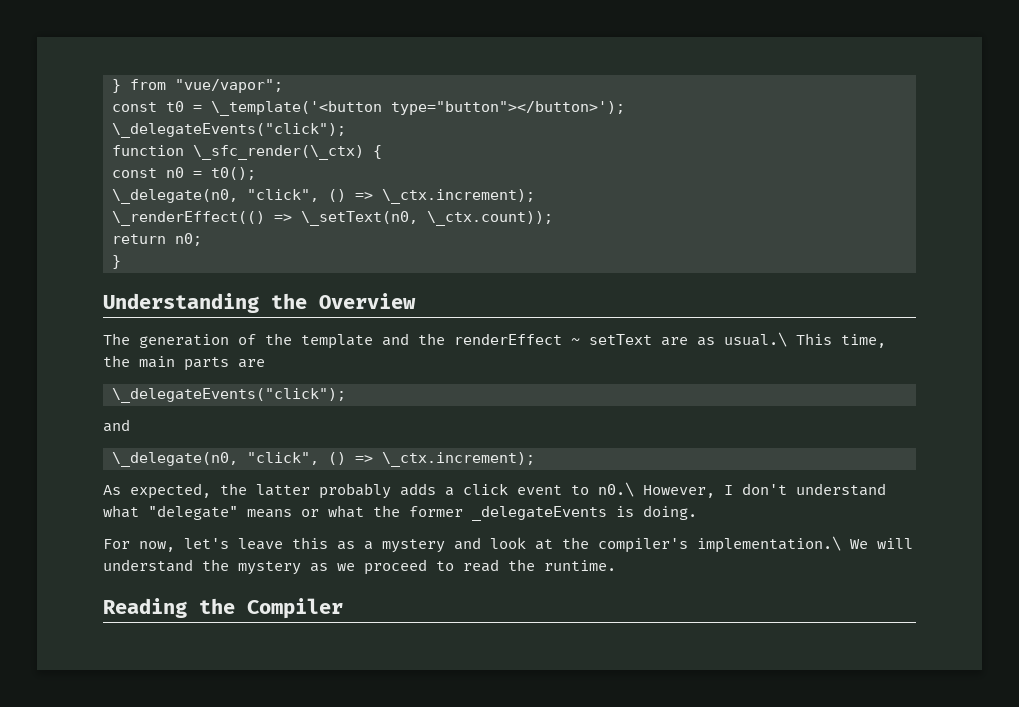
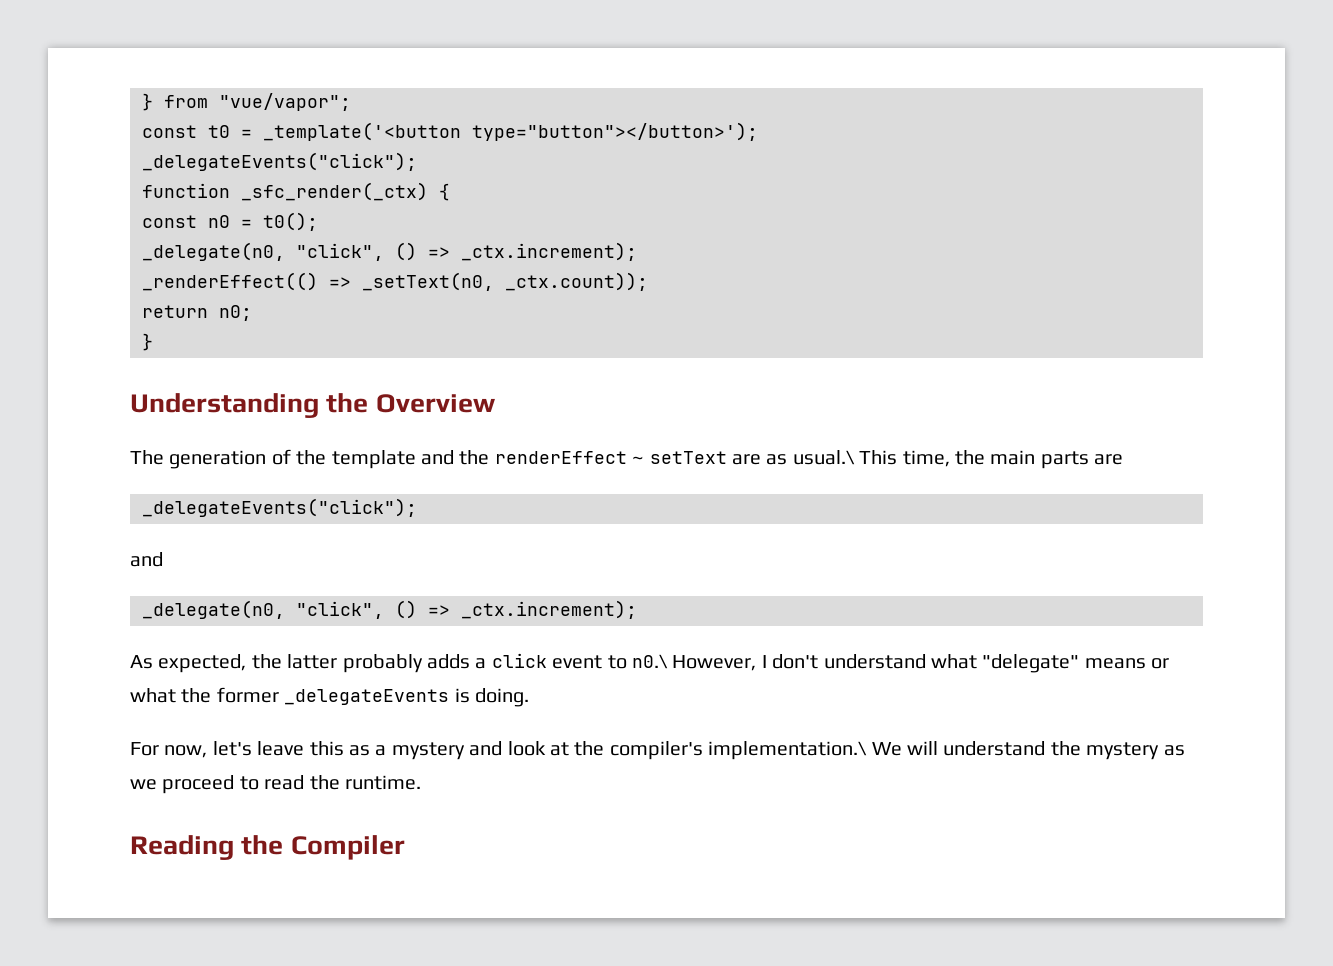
- const t0 = \_template('<button type="button"></button>');
- \_delegateEvents("click");
+ const t0 = _template('<button type="button"></button>');
+ _delegateEvents("click");
- function \_sfc_render(\_ctx) {
+ function _sfc_render(_ctx) {
  const n0 = t0();
- \_delegate(n0, "click", () => \_ctx.increment);
- \_renderEffect(() => \_setText(n0, \_ctx.count));
+ _delegate(n0, "click", () => _ctx.increment);
+ _renderEffect(() => _setText(n0, _ctx.count));
  The generation of the template and the renderEffect ~ setText are as usual.\ This time, the main parts are
- \_delegateEvents("click");
+ _delegateEvents("click");
  and
- \_delegate(n0, "click", () => \_ctx.increment);
+ _delegate(n0, "click", () => _ctx.increment);

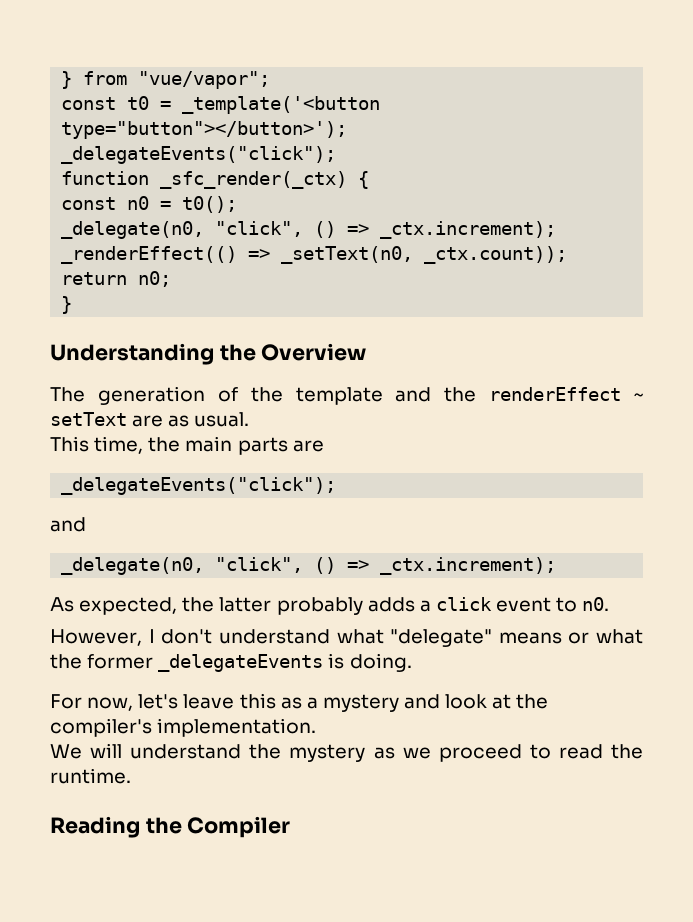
- The generation of the template and the renderEffect ~ setText are as usual.\ This time, the main parts are
+ The generation of the template and the renderEffect ~ setText are as usual.
+ This time, the main parts are
- As expected, the latter probably adds a click event to n0.\ However, I don't understand what "delegate" means or what the former _delegateEvents is doing.
+ As expected, the latter probably adds a click event to n0.
+ However, I don't understand what "delegate" means or what the former _delegateEvents is doing.
- For now, let's leave this as a mystery and look at the compiler's implementation.\ We will understand the mystery as we proceed to read the runtime.
+ For now, let's leave this as a mystery and look at the compiler's implementation.
+ We will understand the mystery as we proceed to read the runtime.

